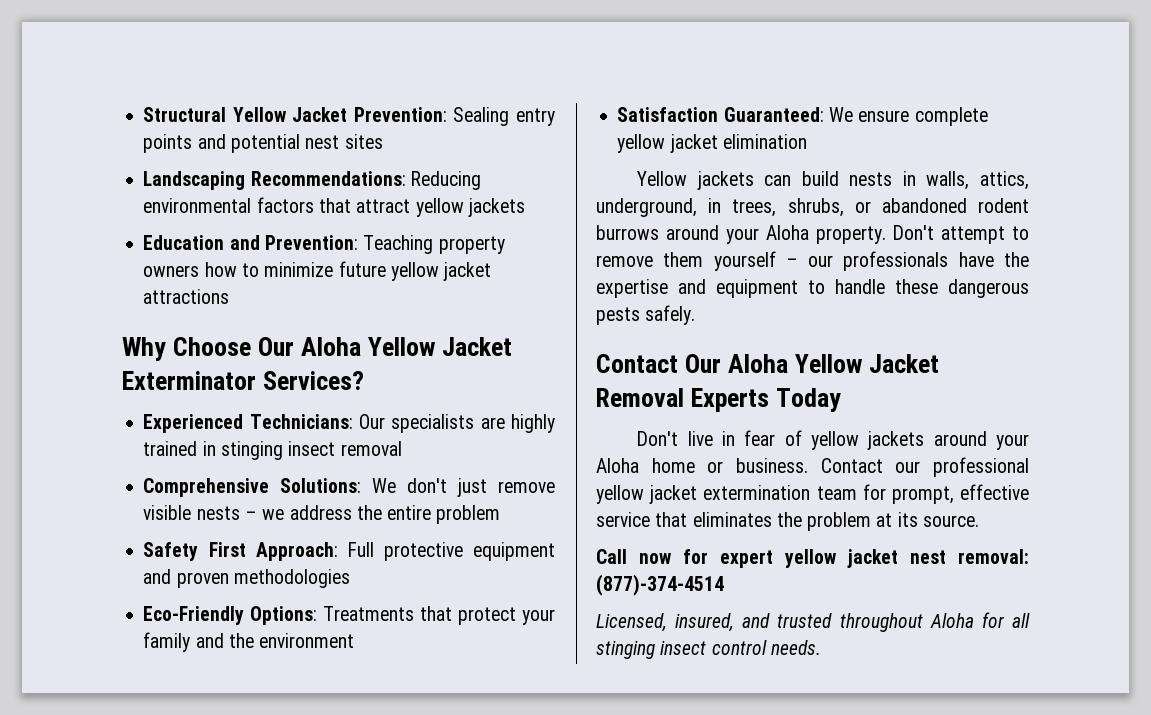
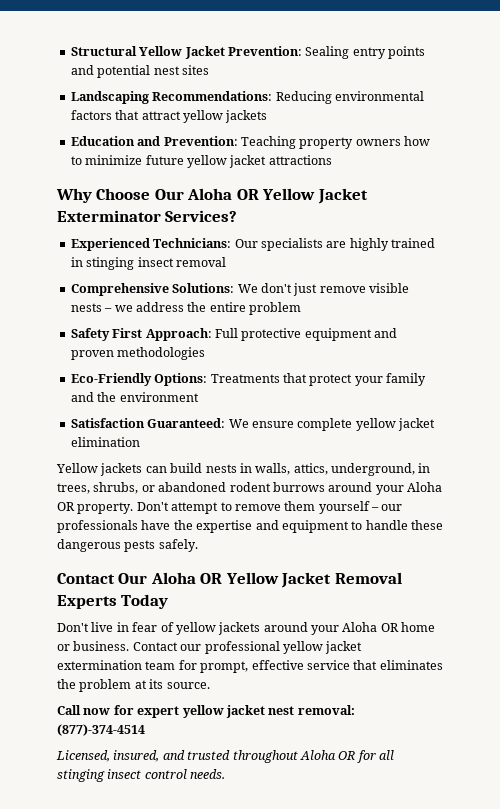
- Why Choose Our Aloha Yellow Jacket Exterminator Services?
+ Why Choose Our Aloha OR Yellow Jacket Exterminator Services?
- Yellow jackets can build nests in walls, attics, underground, in trees, shrubs, or abandoned rodent burrows around your Aloha property.
+ Yellow jackets can build nests in walls, attics, underground, in trees, shrubs, or abandoned rodent burrows around your Aloha OR property.
- Contact Our Aloha Yellow Jacket Removal Experts Today
+ Contact Our Aloha OR Yellow Jacket Removal Experts Today
- Don't live in fear of yellow jackets around your Aloha home or business.
+ Don't live in fear of yellow jackets around your Aloha OR home or business.
- Licensed, insured, and trusted throughout Aloha for all stinging insect control needs.
+ Licensed, insured, and trusted throughout Aloha OR for all stinging insect control needs.

